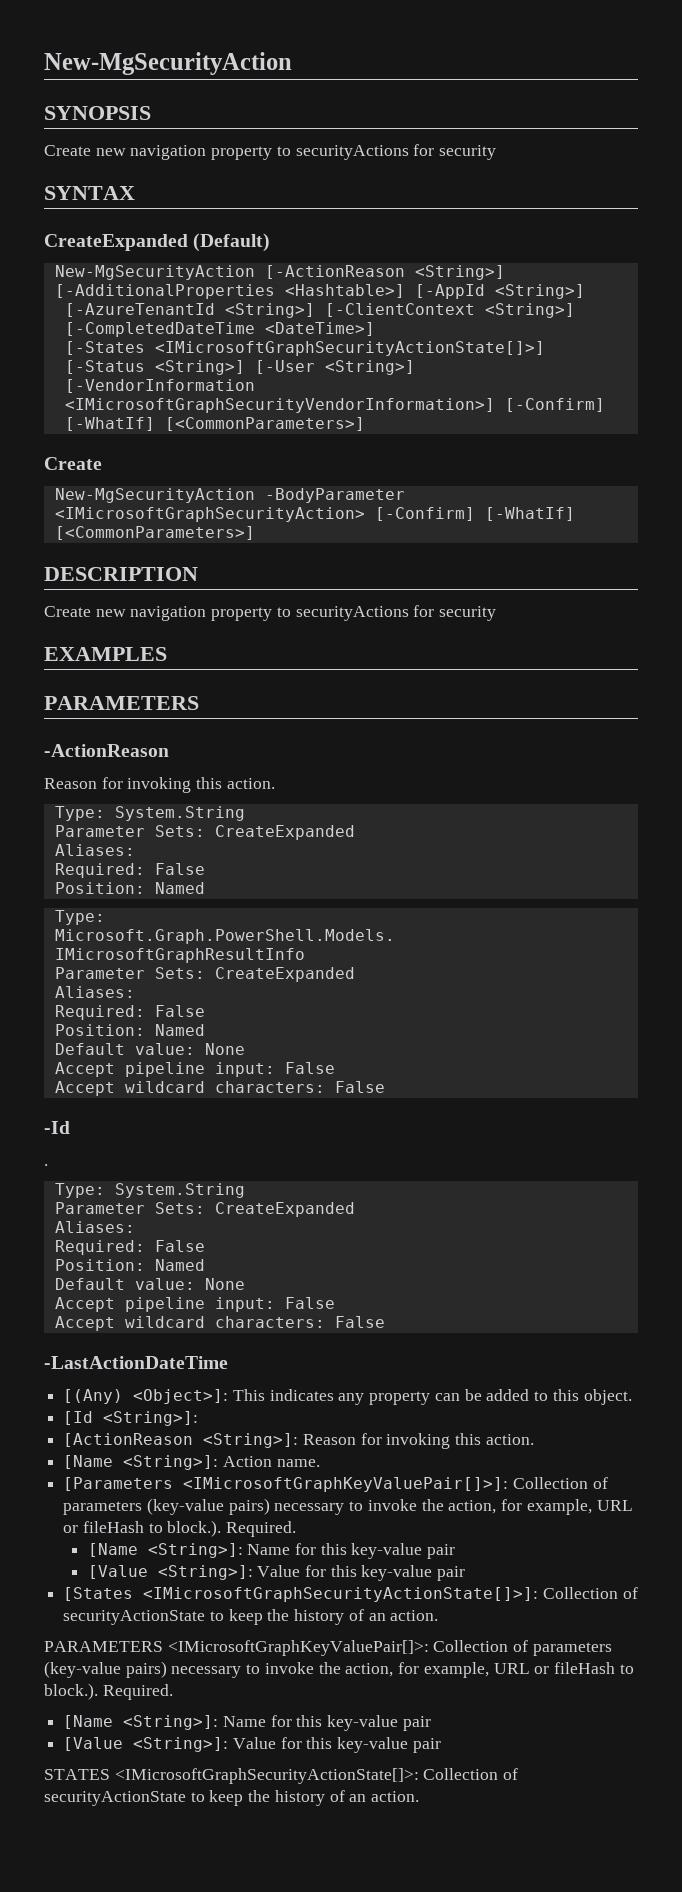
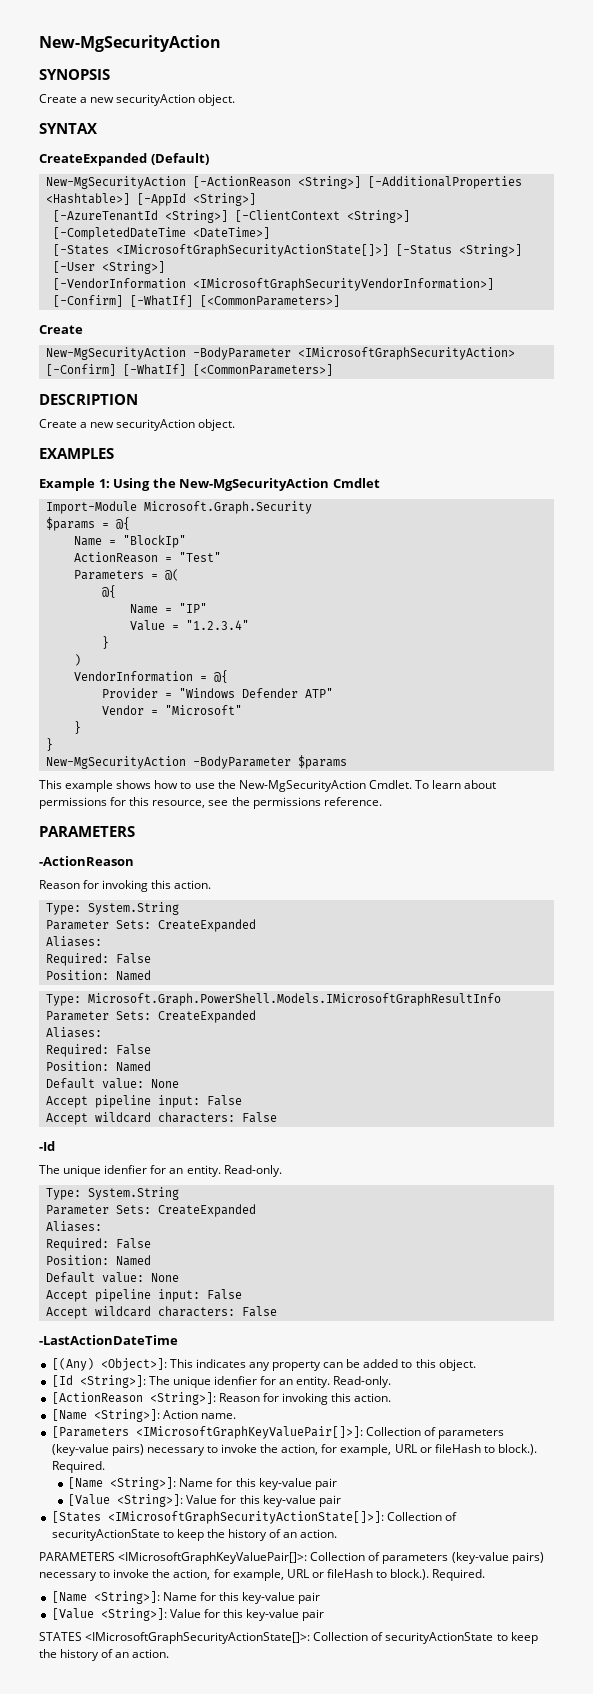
  SYNOPSIS
- Create new navigation property to securityActions for security
+ Create a new securityAction object.
  DESCRIPTION
- Create new navigation property to securityActions for security
+ Create a new securityAction object.
  EXAMPLES
+ Example 1: Using the New-MgSecurityAction Cmdlet
+ Import-Module Microsoft.Graph.Security
+ $params = @{
+ Name = "BlockIp"
+ ActionReason = "Test"
+ Parameters = @(
+ @{
+ Name = "IP"
+ Value = "1.2.3.4"
+ }
+ )
+ VendorInformation = @{
+ Provider = "Windows Defender ATP"
+ Vendor = "Microsoft"
+ }
+ }
+ New-MgSecurityAction -BodyParameter $params
+ This example shows how to use the New-MgSecurityAction Cmdlet. To learn about permissions for this resource, see the permissions reference.
  -Id
- .
+ The unique idenfier for an entity. Read-only.
- [Id <String>]:
+ [Id <String>]: The unique idenfier for an entity. Read-only.

